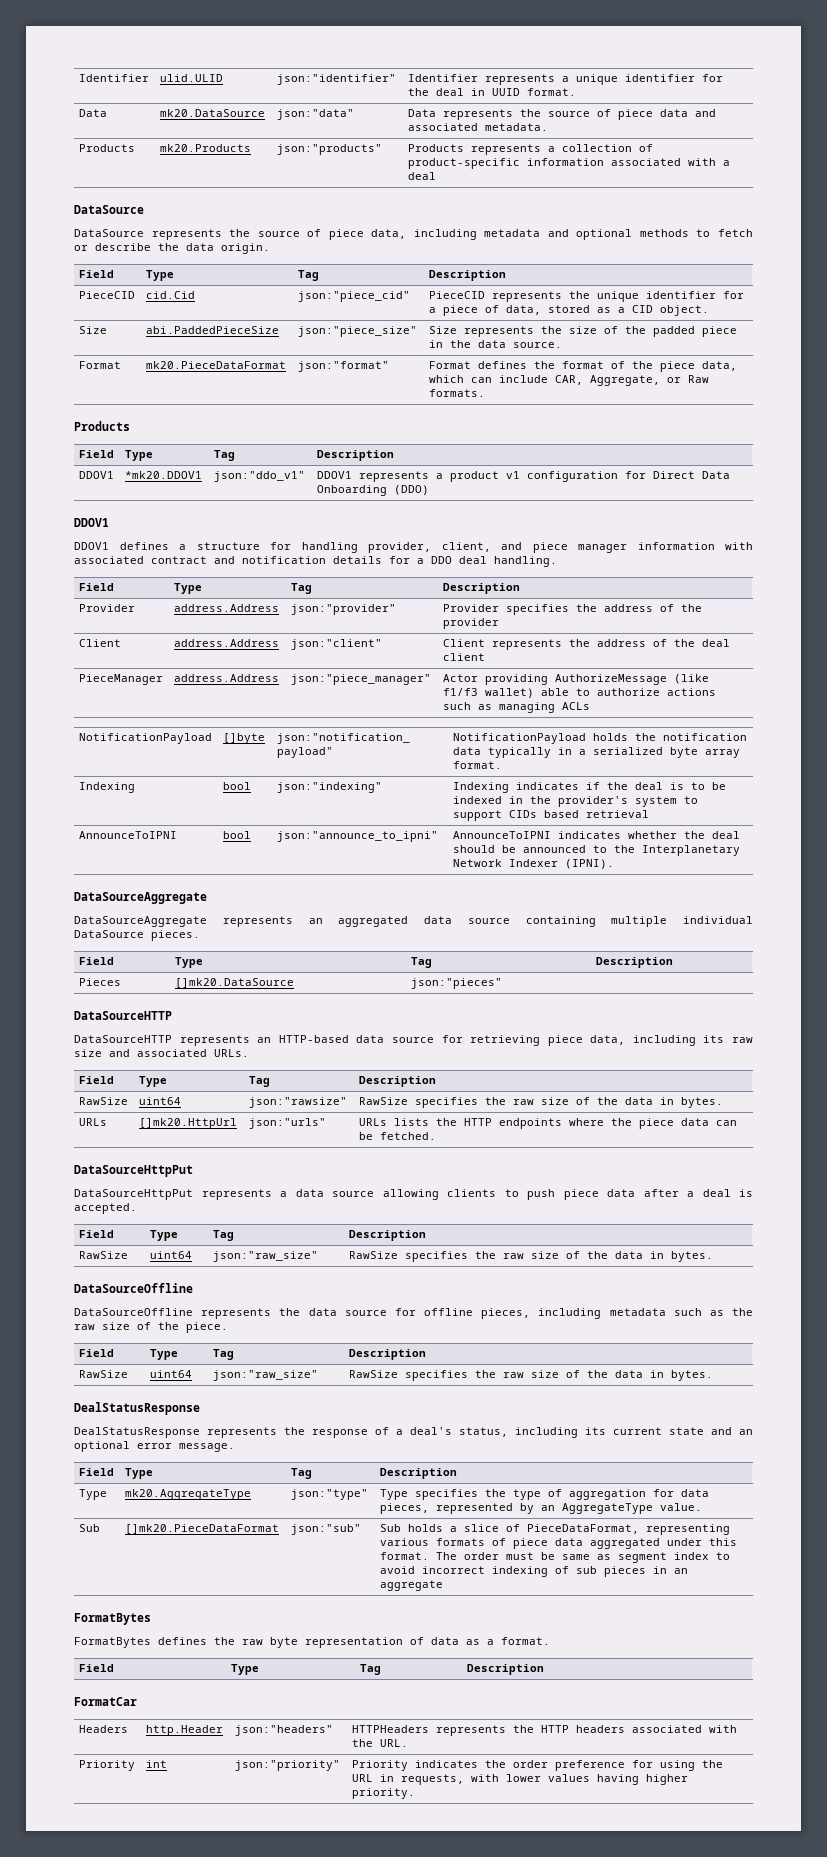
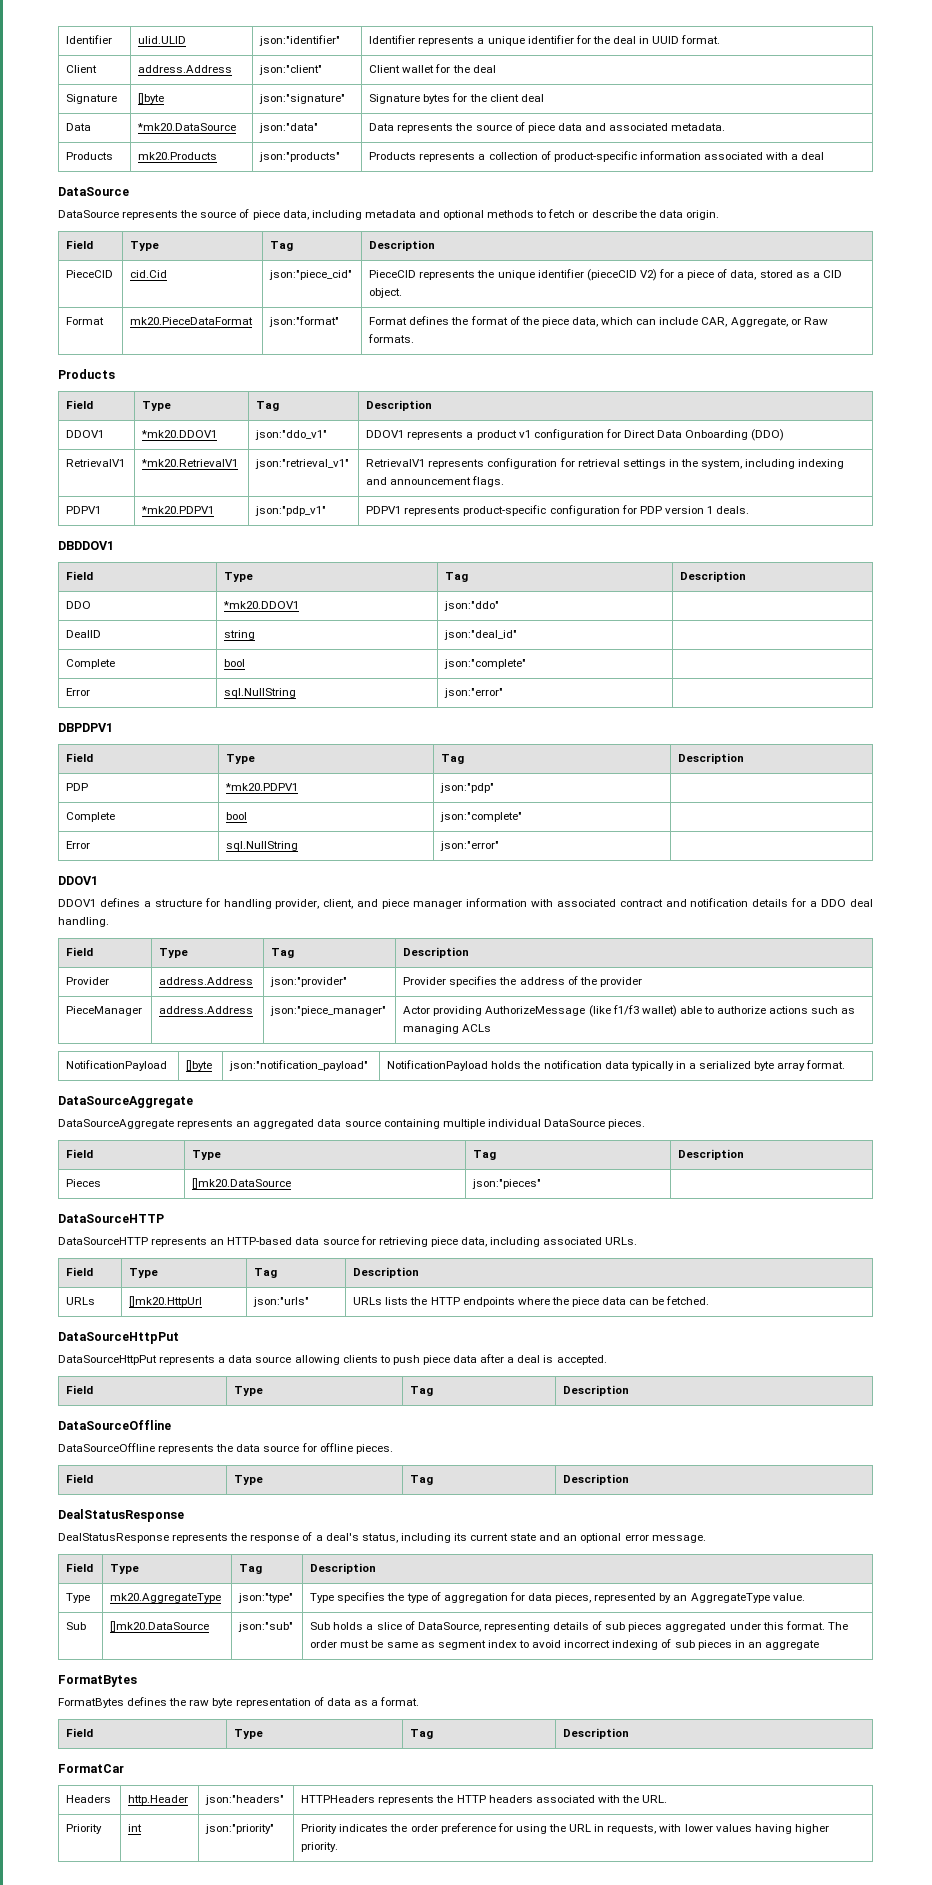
+ Client | address.Address | json:"client" | Client wallet for the deal
+ Signature | []byte | json:"signature" | Signature bytes for the client deal
- Data | mk20.DataSource | json:"data" | Data represents the source of piece data and associated metadata.
+ Data | *mk20.DataSource | json:"data" | Data represents the source of piece data and associated metadata.
- PieceCID | cid.Cid | json:"piece_cid" | PieceCID represents the unique identifier for a piece of data, stored as a CID object.
+ PieceCID | cid.Cid | json:"piece_cid" | PieceCID represents the unique identifier (pieceCID V2) for a piece of data, stored as a CID object.
- Size | abi.PaddedPieceSize | json:"piece_size" | Size represents the size of the padded piece in the data source.
+ RetrievalV1 | *mk20.RetrievalV1 | json:"retrieval_v1" | RetrievalV1 represents configuration for retrieval settings in the system, including indexing and announcement flags.
+ PDPV1 | *mk20.PDPV1 | json:"pdp_v1" | PDPV1 represents product-specific configuration for PDP version 1 deals.
+ DBDDOV1
+ Field | Type | Tag | Description
+ DDO | *mk20.DDOV1 | json:"ddo" |
+ DealID | string | json:"deal_id" |
+ Complete | bool | json:"complete" |
+ Error | sql.NullString | json:"error" |
+ DBPDPV1
+ Field | Type | Tag | Description
+ PDP | *mk20.PDPV1 | json:"pdp" |
+ Complete | bool | json:"complete" |
+ Error | sql.NullString | json:"error" |
- Client | address.Address | json:"client" | Client represents the address of the deal client
- Indexing | bool | json:"indexing" | Indexing indicates if the deal is to be indexed in the provider's system to support CIDs based retrieval
- AnnounceToIPNI | bool | json:"announce_to_ipni" | AnnounceToIPNI indicates whether the deal should be announced to the Interplanetary Network Indexer (IPNI).
- DataSourceHTTP represents an HTTP-based data source for retrieving piece data, including its raw size and associated URLs.
+ DataSourceHTTP represents an HTTP-based data source for retrieving piece data, including associated URLs.
- RawSize | uint64 | json:"rawsize" | RawSize specifies the raw size of the data in bytes.
  DataSourceHttpPut represents a data source allowing clients to push piece data after a deal is accepted.
  Field | Type | Tag | Description
- RawSize | uint64 | json:"raw_size" | RawSize specifies the raw size of the data in bytes.
- DataSourceOffline represents the data source for offline pieces, including metadata such as the raw size of the piece.
+ DataSourceOffline represents the data source for offline pieces.
  Field | Type | Tag | Description
- RawSize | uint64 | json:"raw_size" | RawSize specifies the raw size of the data in bytes.
- Sub | []mk20.PieceDataFormat | json:"sub" | Sub holds a slice of PieceDataFormat, representing various formats of piece data aggregated under this format. The order must be same as segment index to avoid incorrect indexing of sub pieces in an aggregate
+ Sub | []mk20.DataSource | json:"sub" | Sub holds a slice of DataSource, representing details of sub pieces aggregated under this format. The order must be same as segment index to avoid incorrect indexing of sub pieces in an aggregate

